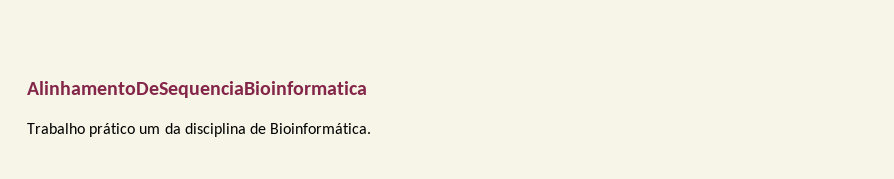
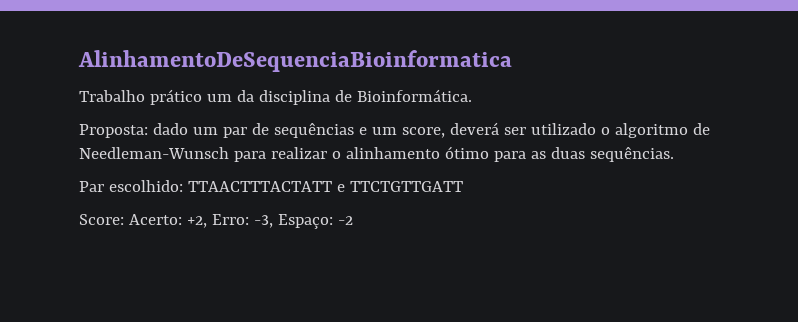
+ Proposta: dado um par de sequências e um score, deverá ser utilizado o algoritmo de Needleman-Wunsch para realizar o alinhamento ótimo para as duas sequências.
+ Par escolhido: TTAACTTTACTATT e TTCTGTTGATT
+ Score: Acerto: +2, Erro: -3, Espaço: -2

